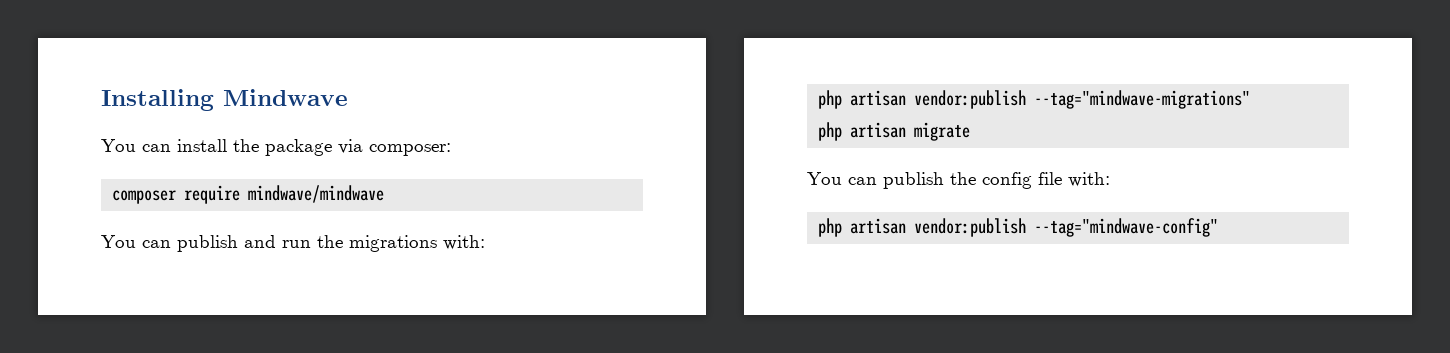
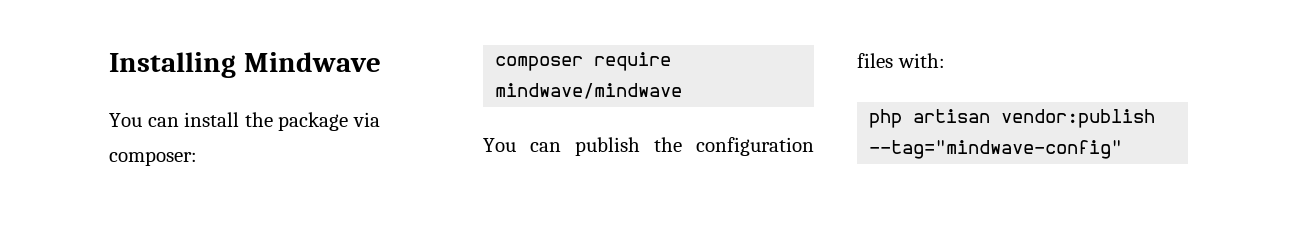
- You can publish and run the migrations with:
- php artisan vendor:publish --tag="mindwave-migrations"
- php artisan migrate
- You can publish the config file with:
+ You can publish the configuration files with:

